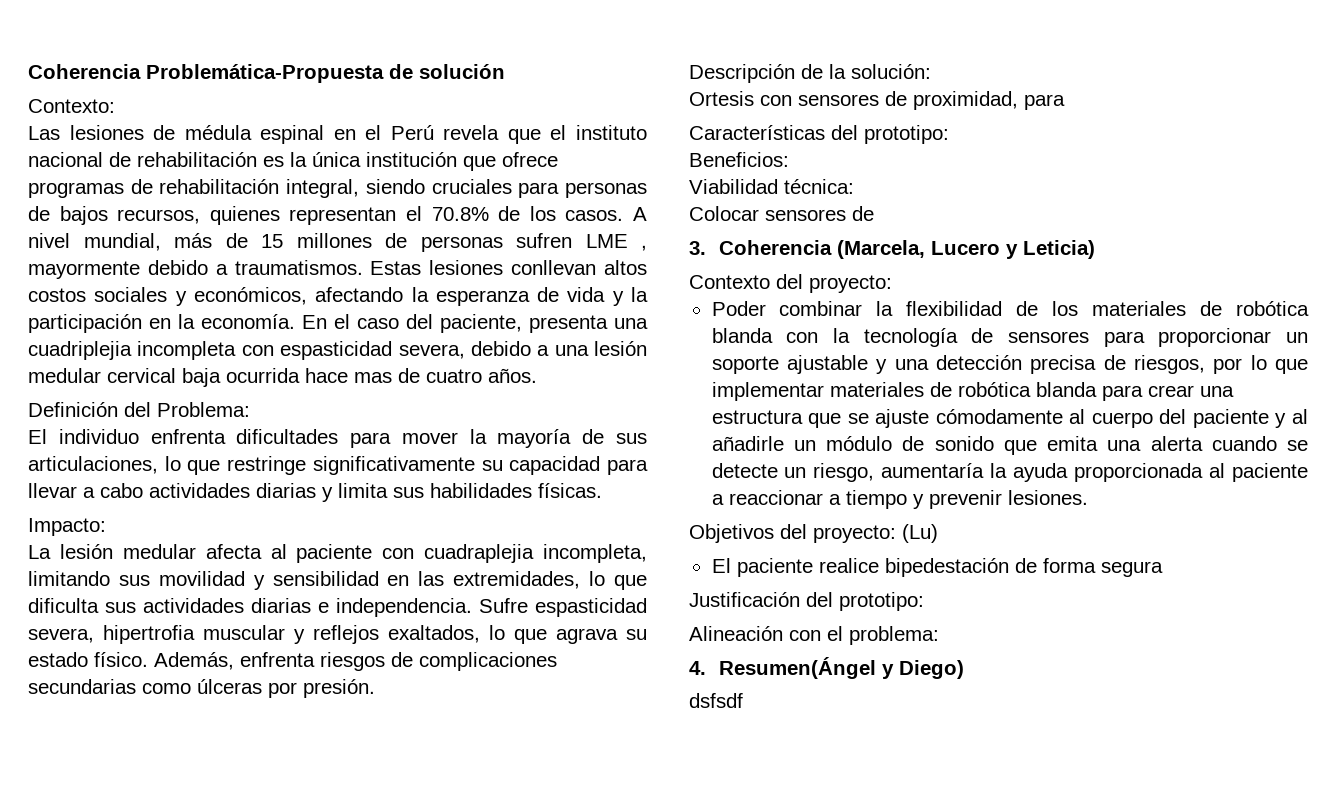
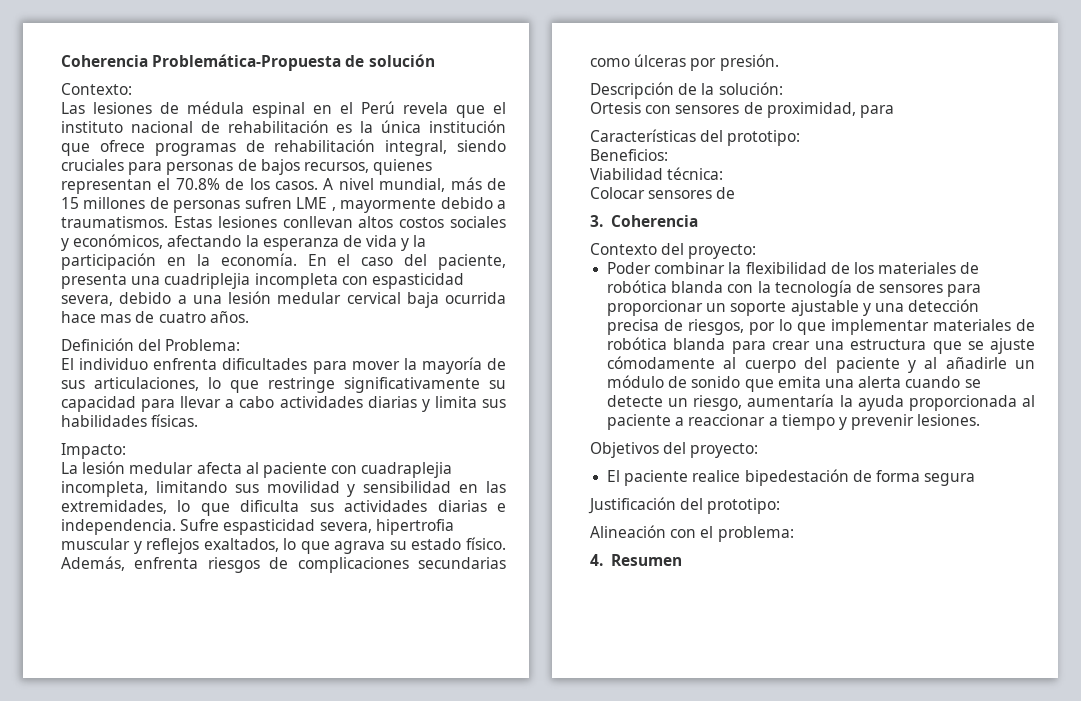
- 3. Coherencia (Marcela, Lucero y Leticia)
+ 3. Coherencia
- Objetivos del proyecto: (Lu)
+ Objetivos del proyecto:
- 4. Resumen(Ángel y Diego)
- dsfsdf
+ 4. Resumen

